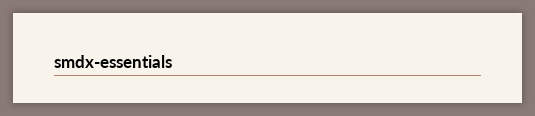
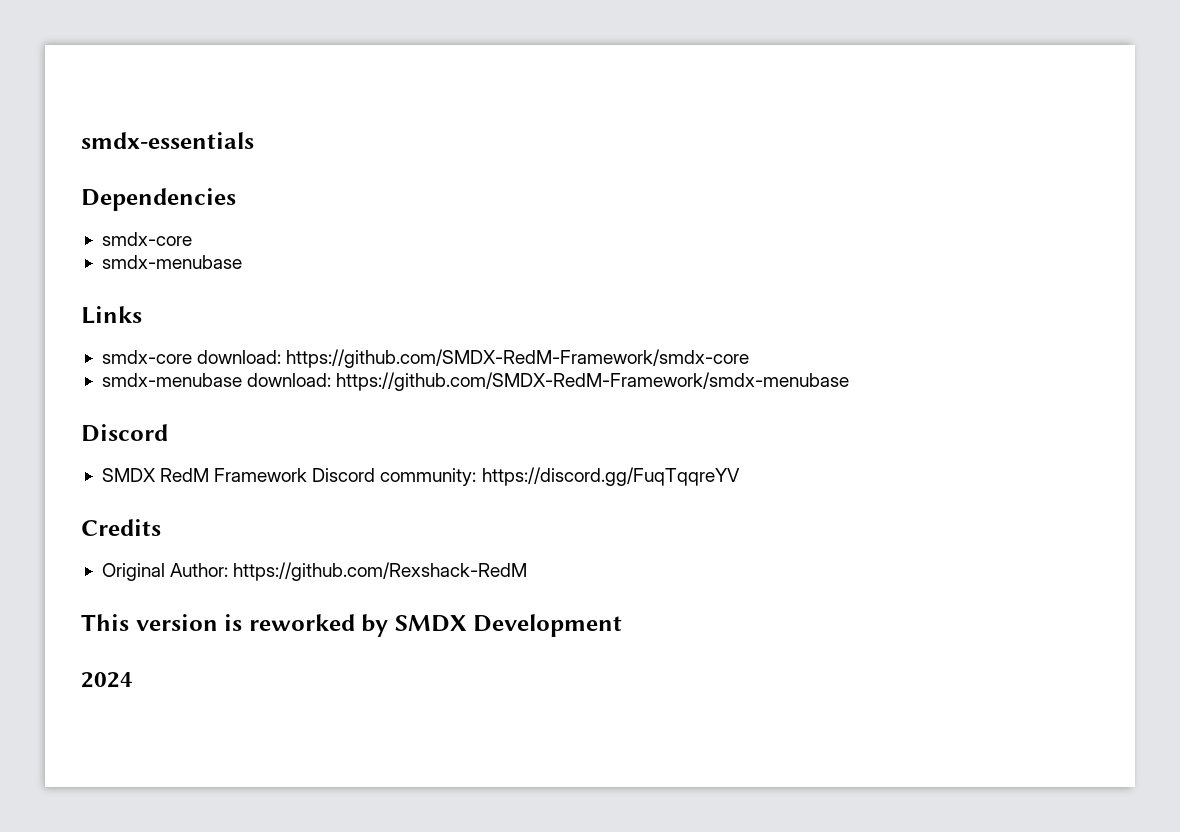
+ Dependencies
+ smdx-core
+ smdx-menubase
+ Links
+ smdx-core download: https://github.com/SMDX-RedM-Framework/smdx-core
+ smdx-menubase download: https://github.com/SMDX-RedM-Framework/smdx-menubase
+ Discord
+ SMDX RedM Framework Discord community: https://discord.gg/FuqTqqreYV
+ Credits
+ Original Author: https://github.com/Rexshack-RedM
+ This version is reworked by SMDX Development
+ 2024

